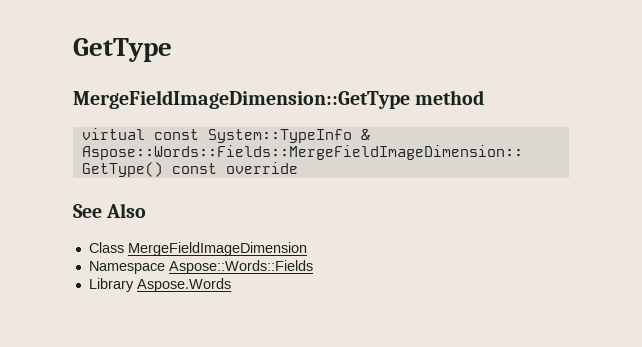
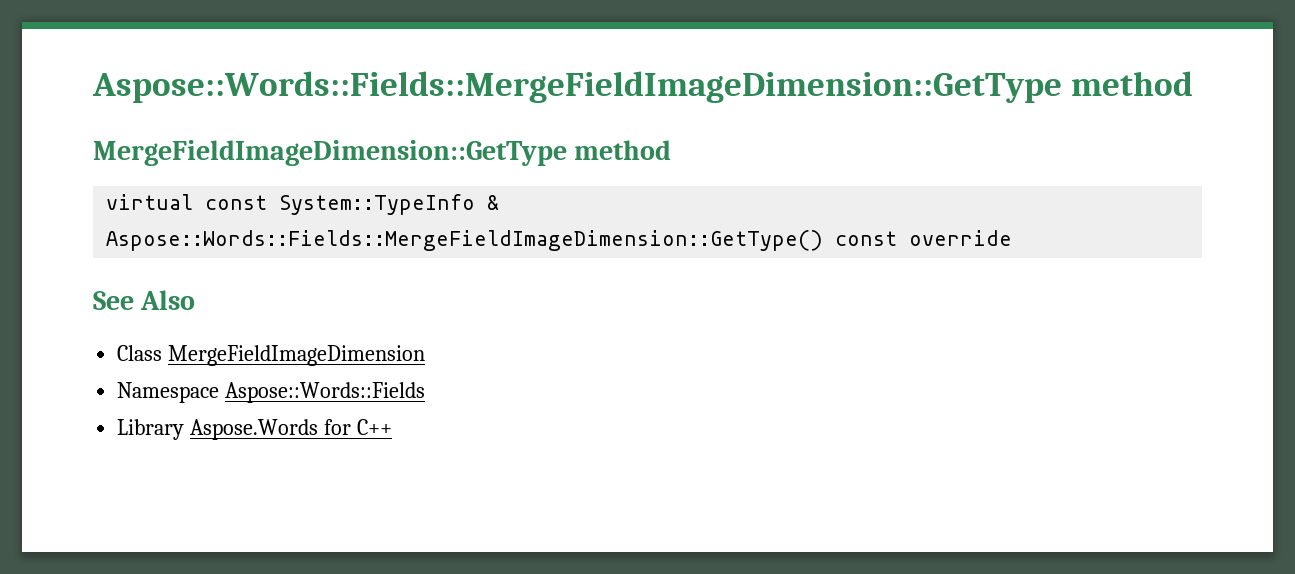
- GetType
+ Aspose::Words::Fields::MergeFieldImageDimension::GetType method
- Library Aspose.Words
+ Library Aspose.Words for C++

